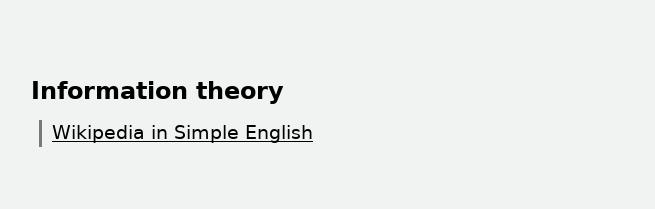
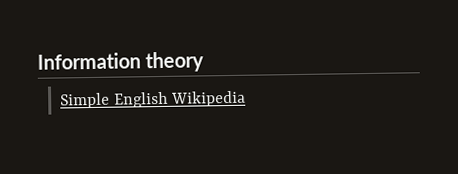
- Wikipedia in Simple English
+ Simple English Wikipedia

